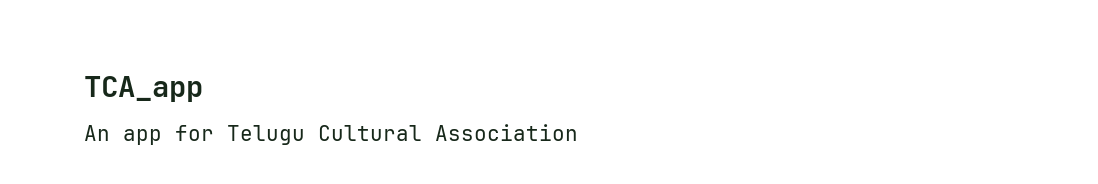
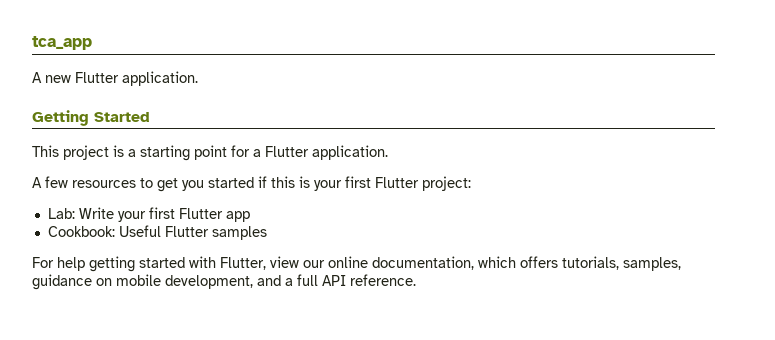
- TCA_app
- An app for Telugu Cultural Association
+ tca_app
+ A new Flutter application.
+ Getting Started
+ This project is a starting point for a Flutter application.
+ A few resources to get you started if this is your first Flutter project:
+ Lab: Write your first Flutter app
+ Cookbook: Useful Flutter samples
+ For help getting started with Flutter, view our online documentation, which offers tutorials, samples, guidance on mobile development, and a full API reference.

